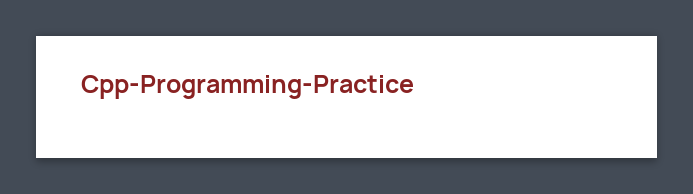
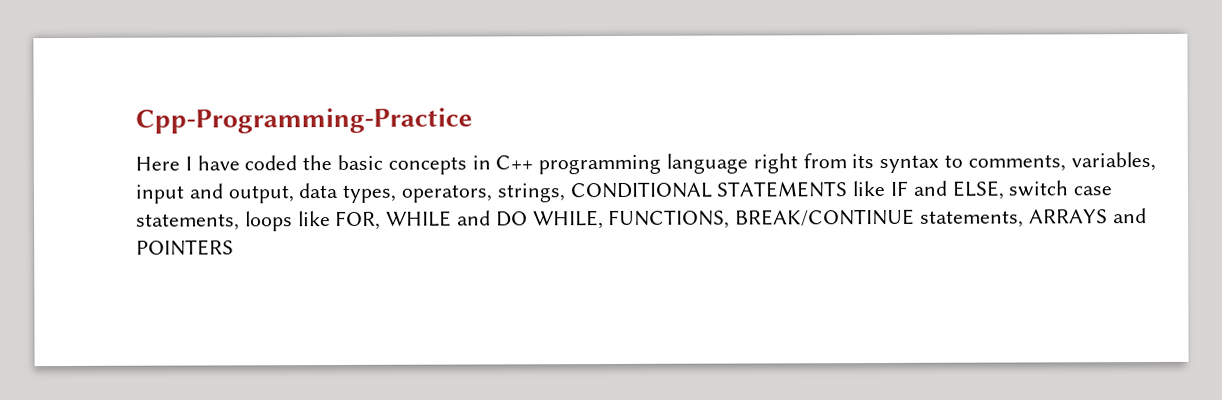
+ Here I have coded the basic concepts in C++ programming language right from its syntax to comments, variables, input and output, data types, operators, strings, CONDITIONAL STATEMENTS like IF and ELSE, switch case statements, loops like FOR, WHILE and DO WHILE, FUNCTIONS, BREAK/CONTINUE statements, ARRAYS and POINTERS

